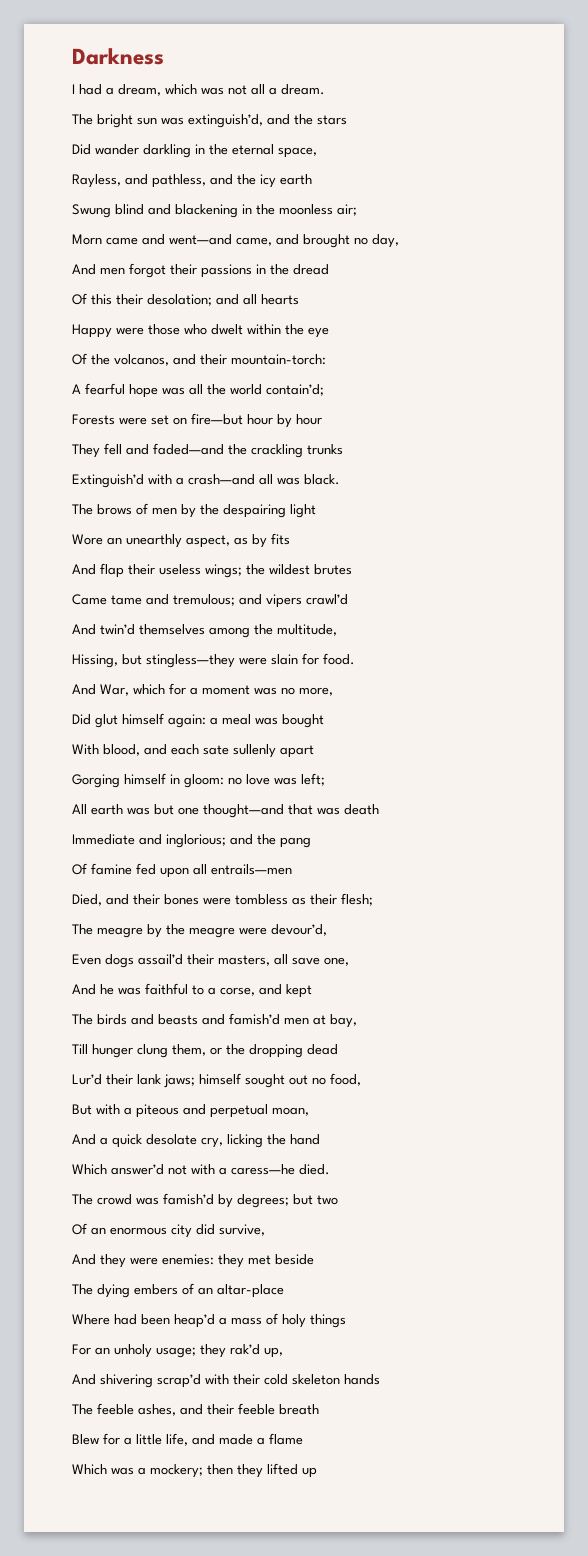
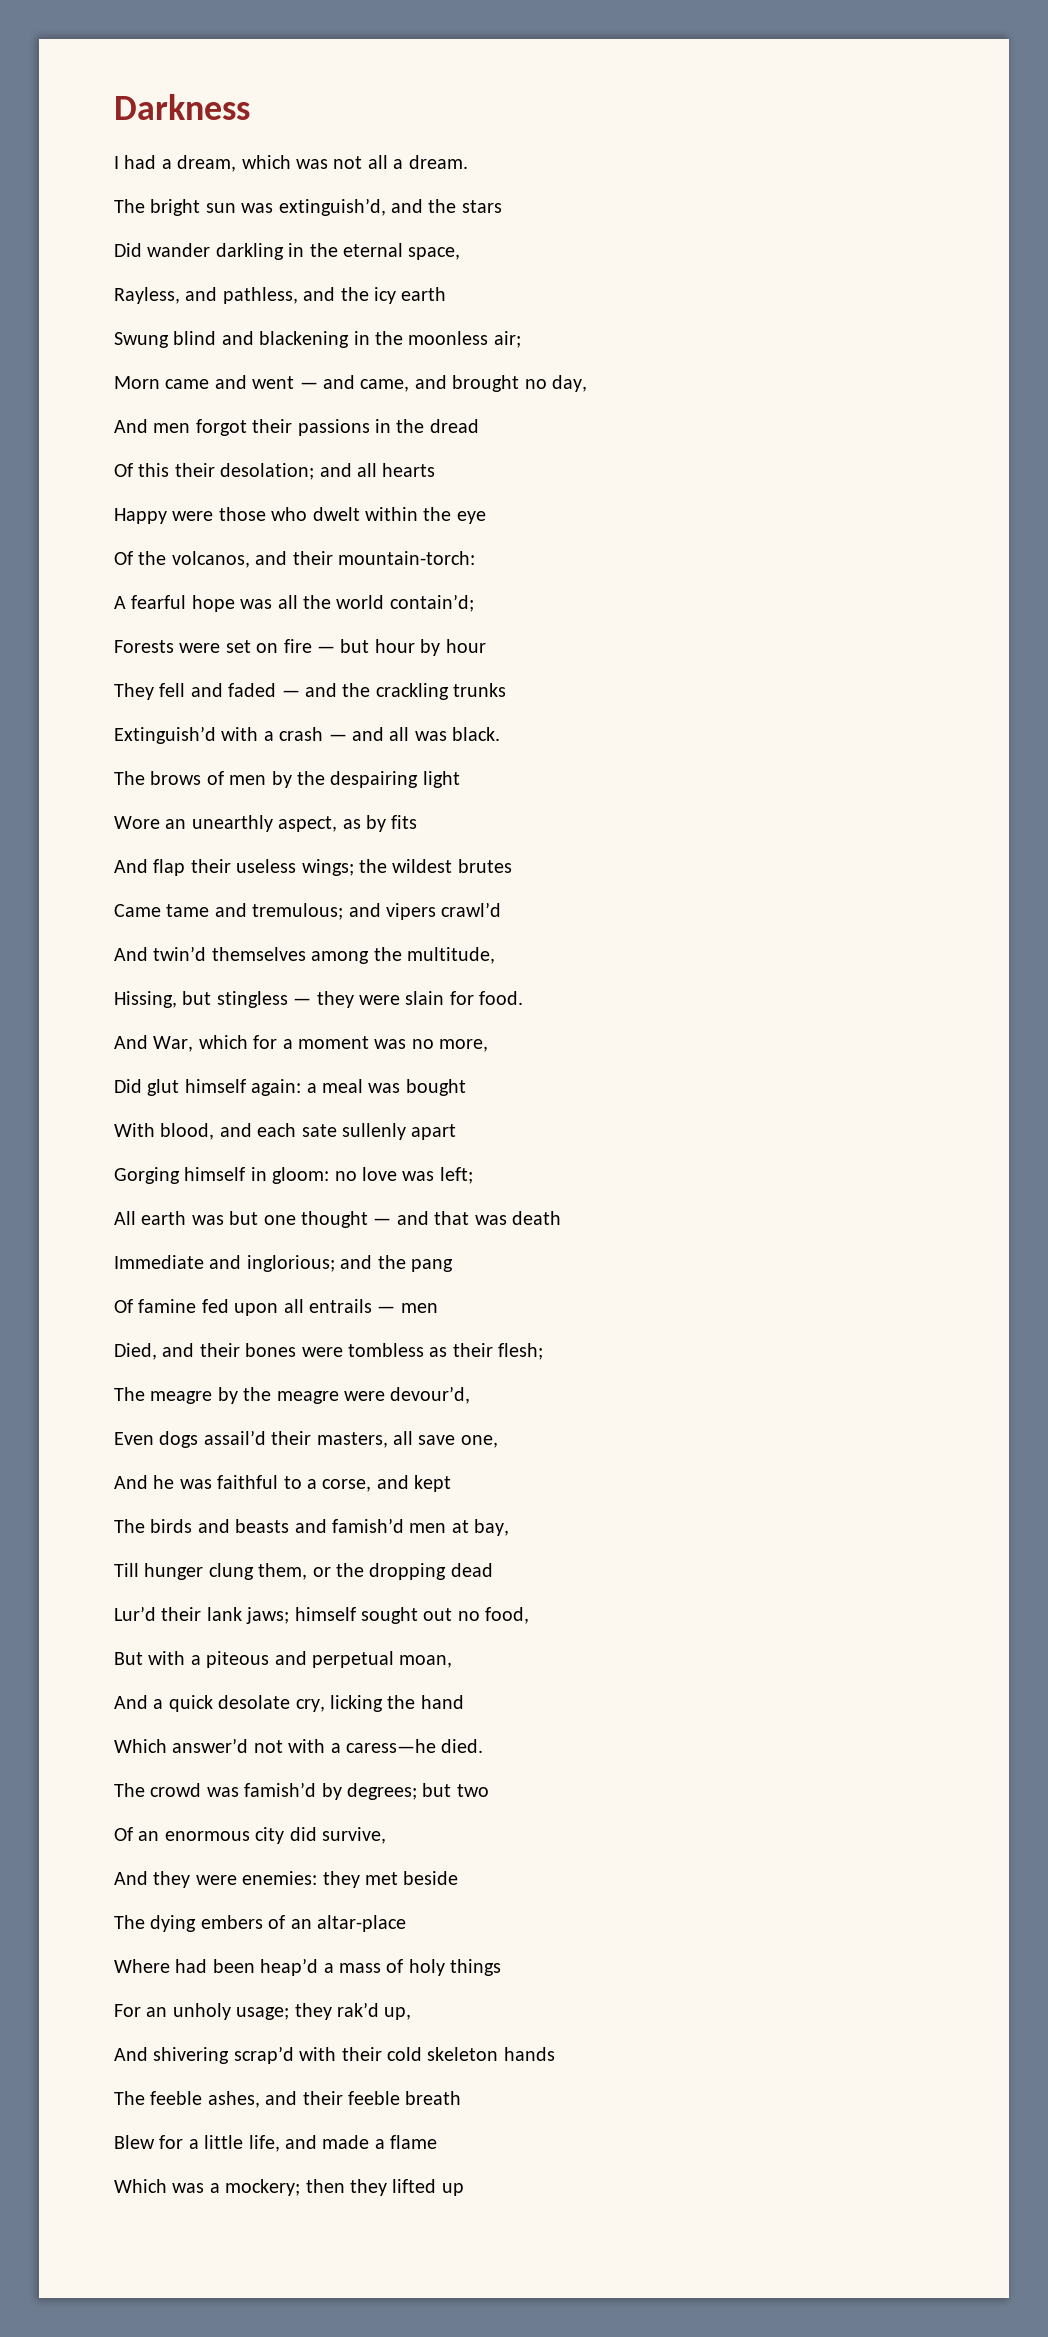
- Morn came and went—and came, and brought no day,
+ Morn came and went — and came, and brought no day,
- Forests were set on fire—but hour by hour
+ Forests were set on fire — but hour by hour
- They fell and faded—and the crackling trunks
+ They fell and faded — and the crackling trunks
- Extinguish’d with a crash—and all was black.
+ Extinguish’d with a crash — and all was black.
- Hissing, but stingless—they were slain for food.
+ Hissing, but stingless — they were slain for food.
- All earth was but one thought—and that was death
+ All earth was but one thought — and that was death
- Of famine fed upon all entrails—men
+ Of famine fed upon all entrails — men

